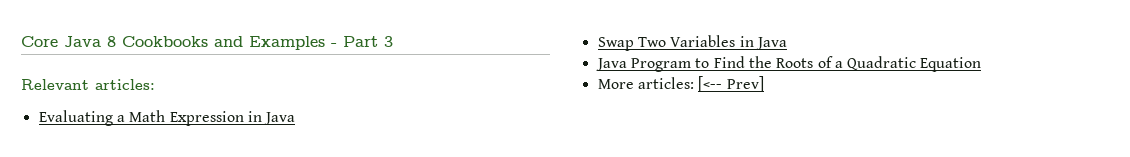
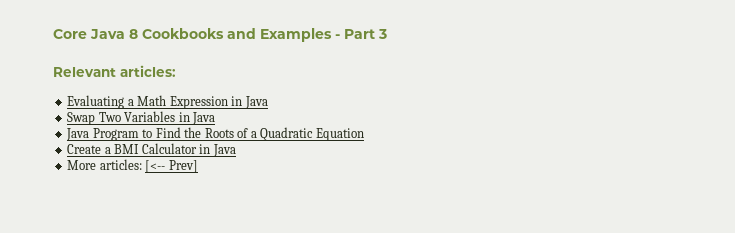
+ Create a BMI Calculator in Java

